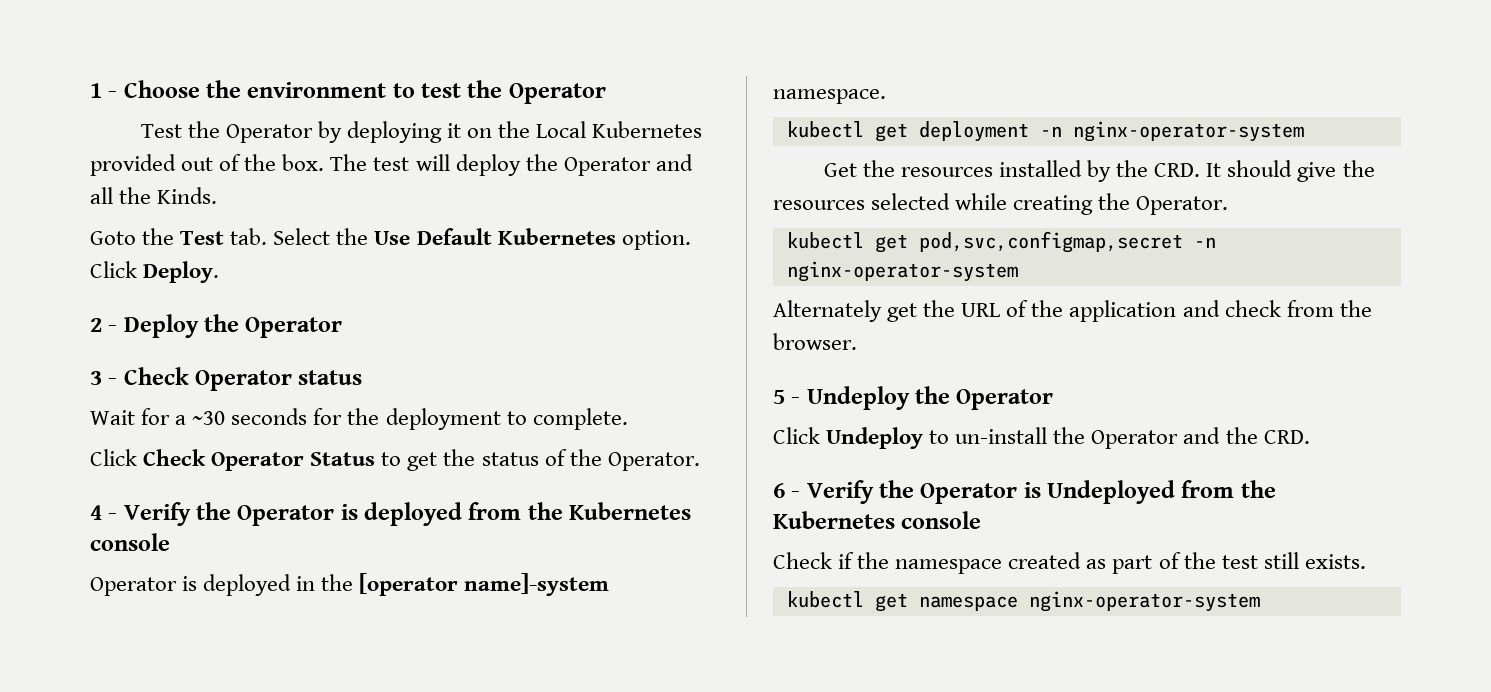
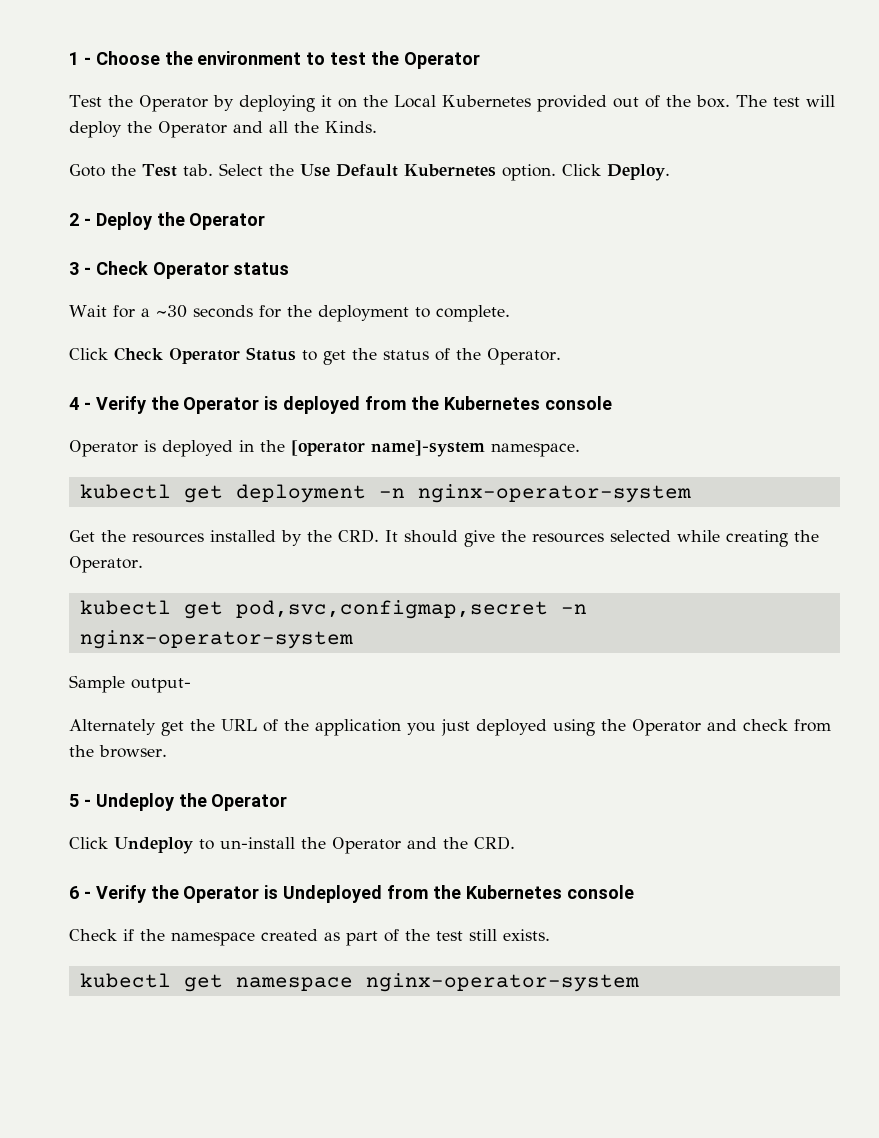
+ Sample output-
- Alternately get the URL of the application and check from the browser.
+ Alternately get the URL of the application you just deployed using the Operator and check from the browser.

